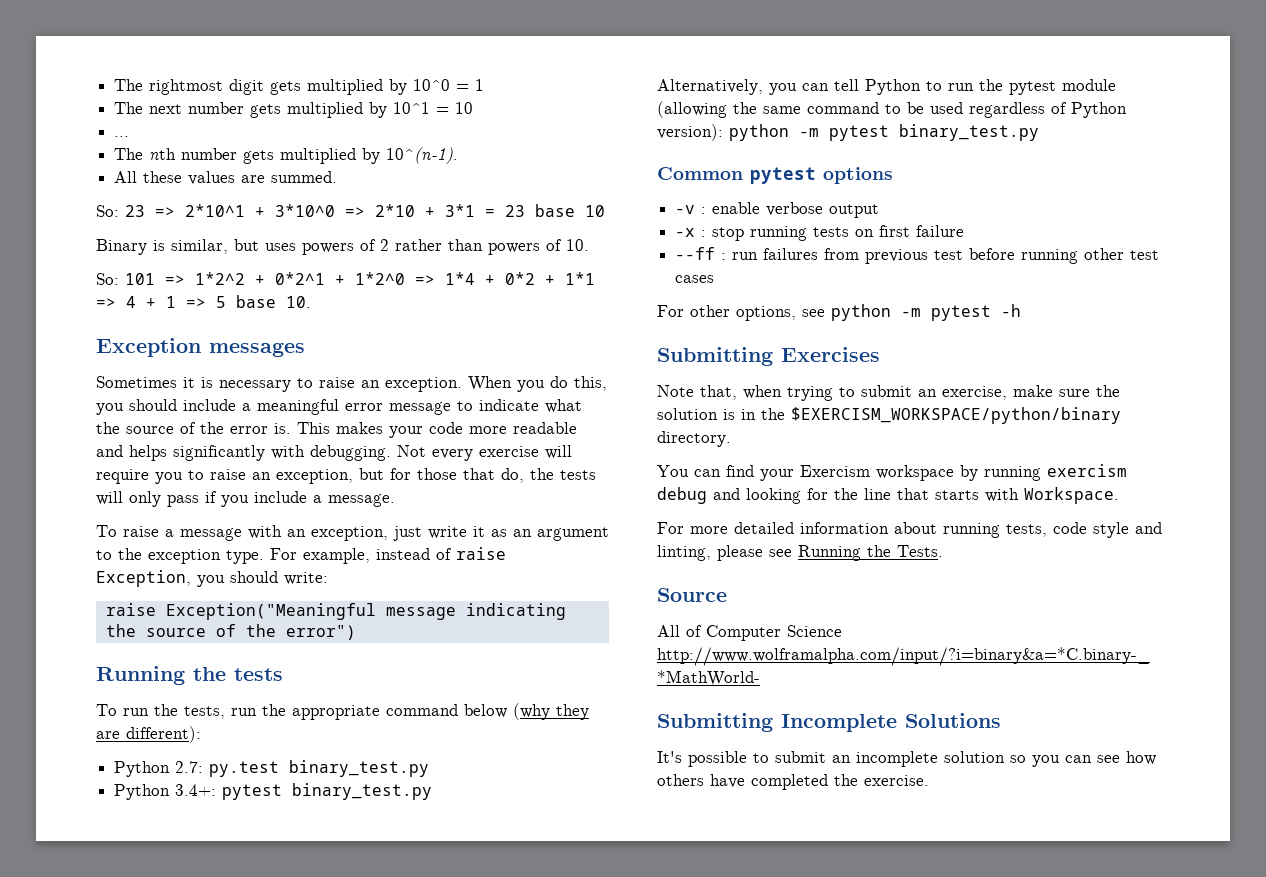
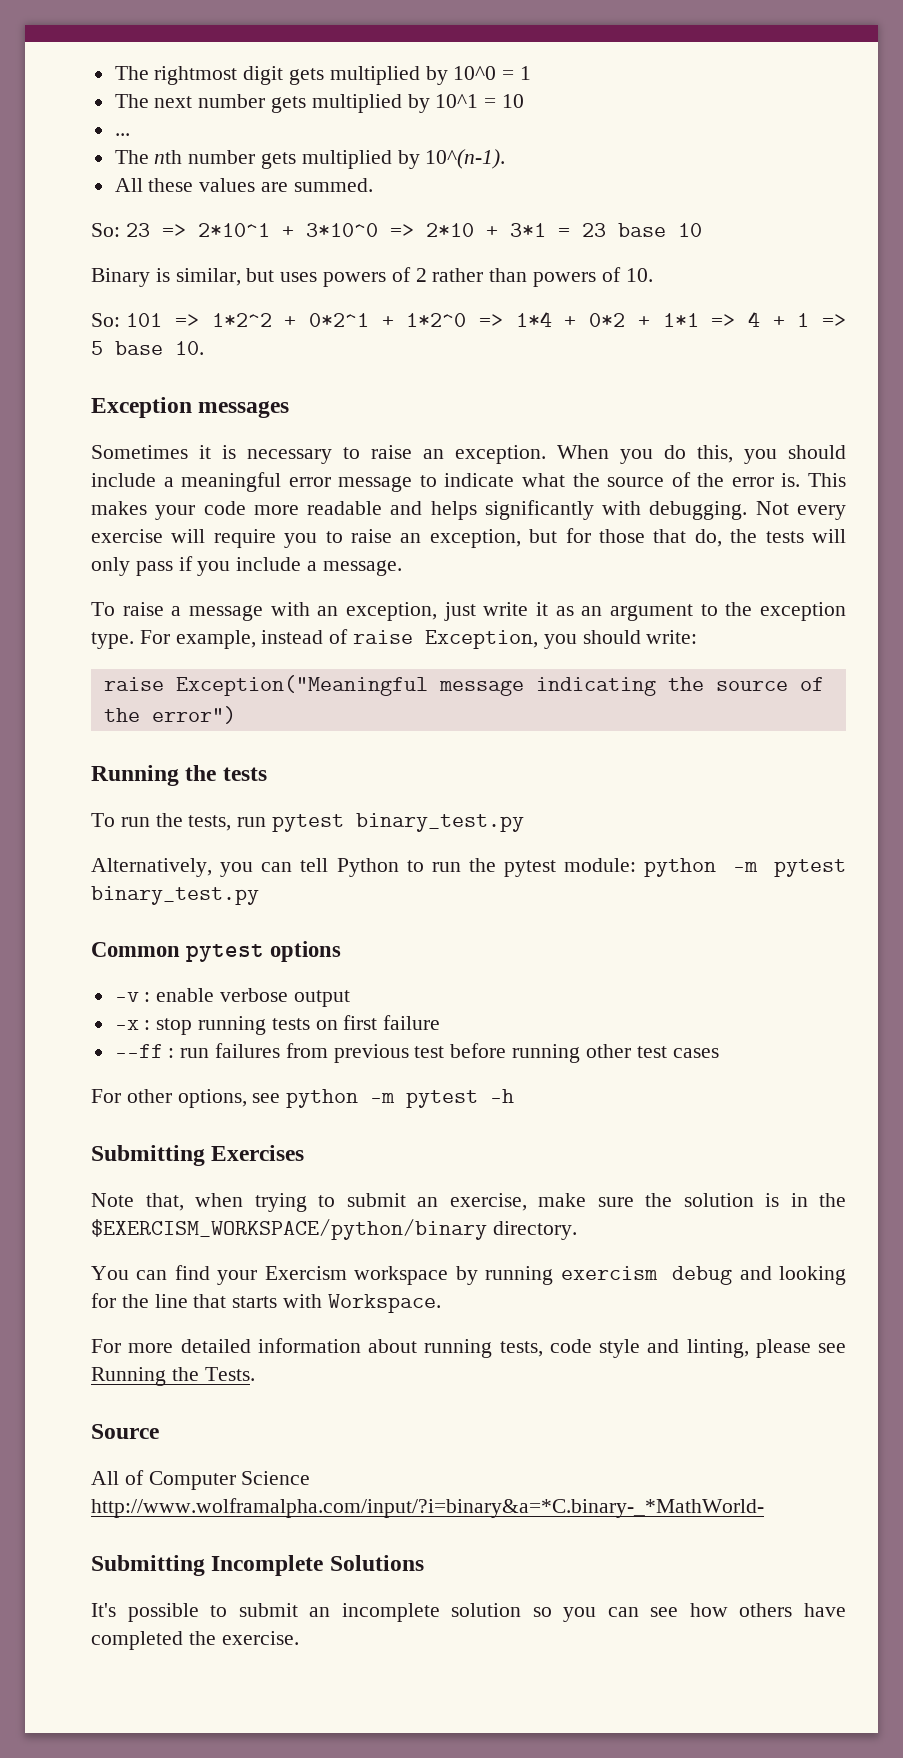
- To run the tests, run the appropriate command below (why they are different):
- Python 2.7: py.test binary_test.py
- Python 3.4+: pytest binary_test.py
+ To run the tests, run pytest binary_test.py
- Alternatively, you can tell Python to run the pytest module (allowing the same command to be used regardless of Python version): python -m pytest binary_test.py
+ Alternatively, you can tell Python to run the pytest module: python -m pytest binary_test.py

